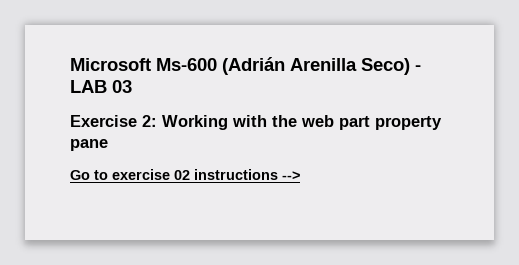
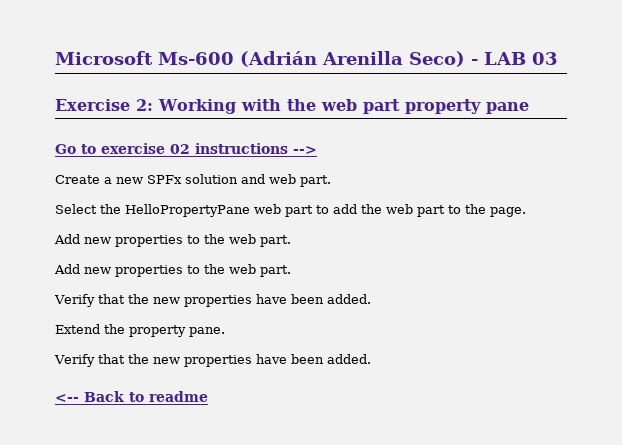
+ Create a new SPFx solution and web part.
+ Select the HelloPropertyPane web part to add the web part to the page.
+ Add new properties to the web part.
+ Add new properties to the web part.
+ Verify that the new properties have been added.
+ Extend the property pane.
+ Verify that the new properties have been added.
+ <-- Back to readme

